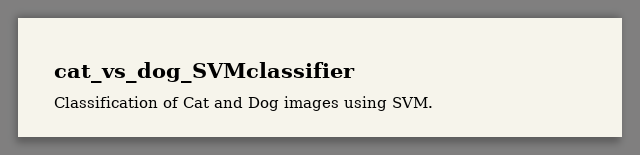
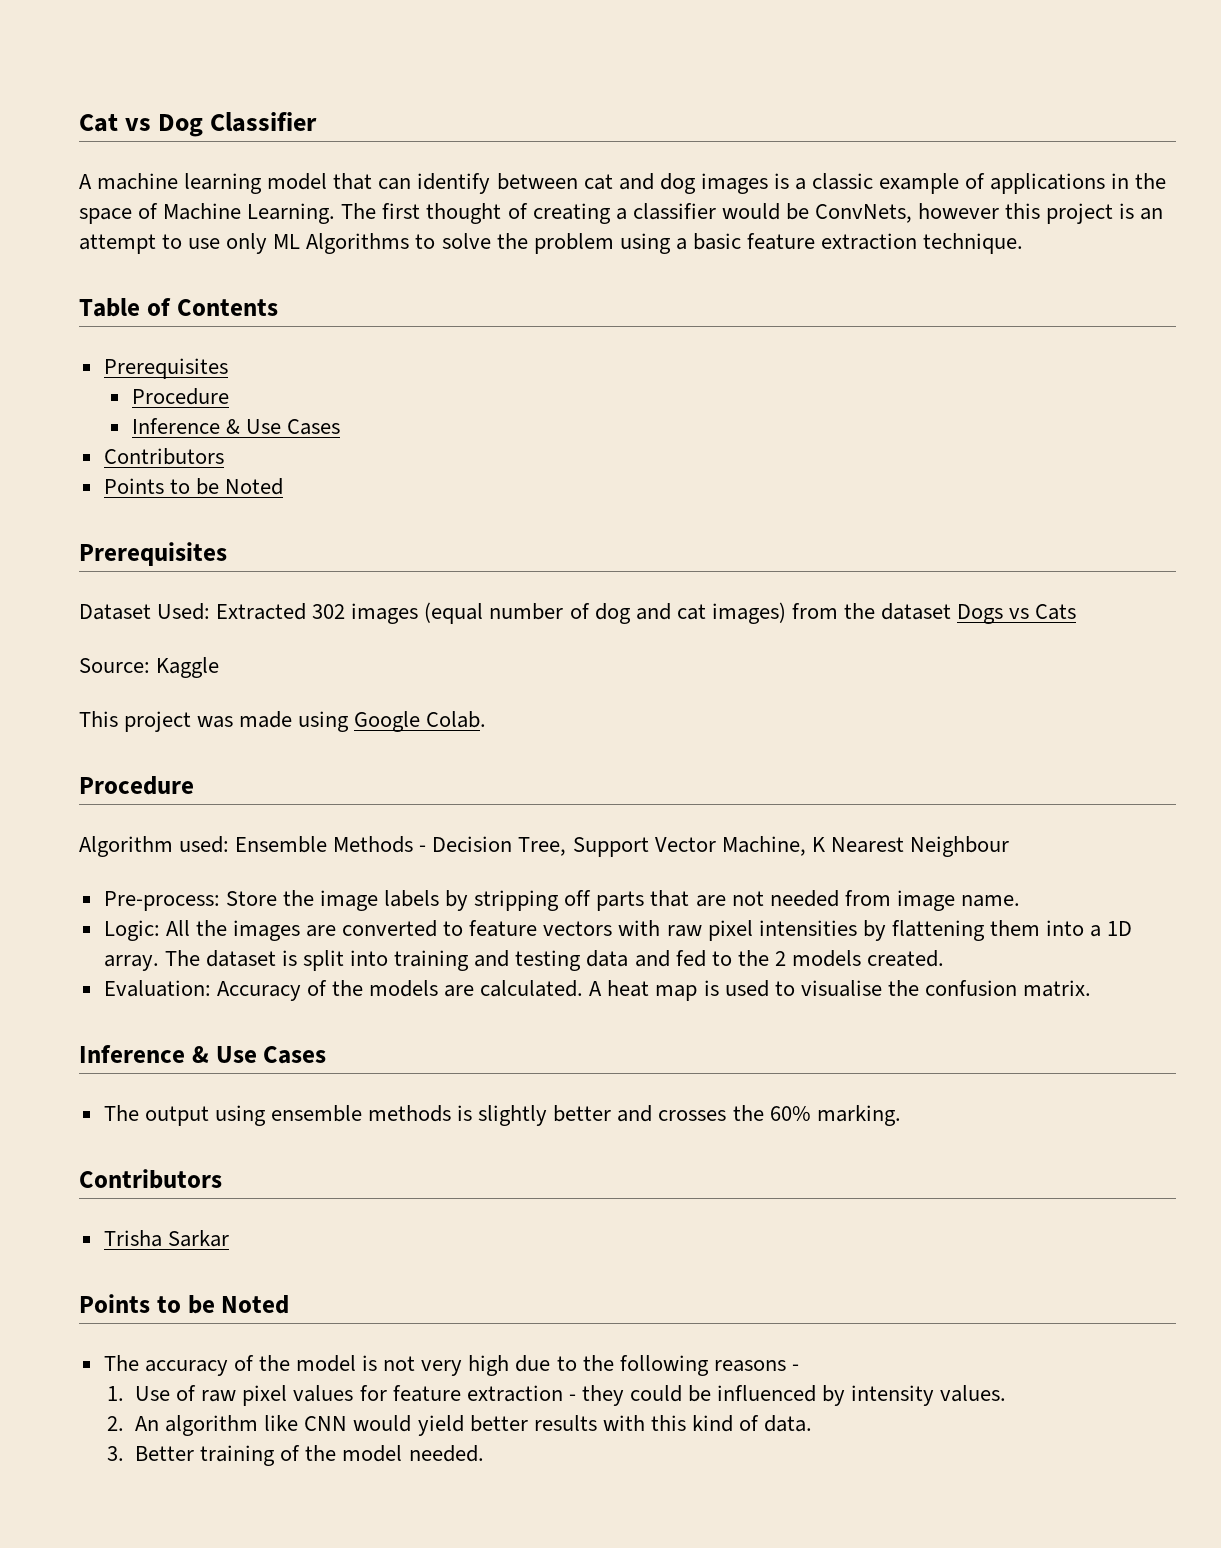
- cat_vs_dog_SVMclassifier
- Classification of Cat and Dog images using SVM.
+ Cat vs Dog Classifier
+ A machine learning model that can identify between cat and dog images is a classic example of applications in the space of Machine Learning. The first thought of creating a classifier would be ConvNets, however this project is an attempt to use only ML Algorithms to solve the problem using a basic feature extraction technique.
+ Table of Contents
+ Prerequisites
+ Procedure
+ Inference & Use Cases
+ Contributors
+ Points to be Noted
+ Prerequisites
+ Dataset Used: Extracted 302 images (equal number of dog and cat images) from the dataset Dogs vs Cats
+ Source: Kaggle
+ This project was made using Google Colab.
+ Procedure
+ Algorithm used: Ensemble Methods - Decision Tree, Support Vector Machine, K Nearest Neighbour
+ Pre-process: Store the image labels by stripping off parts that are not needed from image name.
+ Logic: All the images are converted to feature vectors with raw pixel intensities by flattening them into a 1D array. The dataset is split into training and testing data and fed to the 2 models created.
+ Evaluation: Accuracy of the models are calculated. A heat map is used to visualise the confusion matrix.
+ Inference & Use Cases
+ The output using ensemble methods is slightly better and crosses the 60% marking.
+ Contributors
+ Trisha Sarkar
+ Points to be Noted
+ The accuracy of the model is not very high due to the following reasons -
+ 1. Use of raw pixel values for feature extraction - they could be influenced by intensity values.
+ 2. An algorithm like CNN would yield better results with this kind of data.
+ 3. Better training of the model needed.

